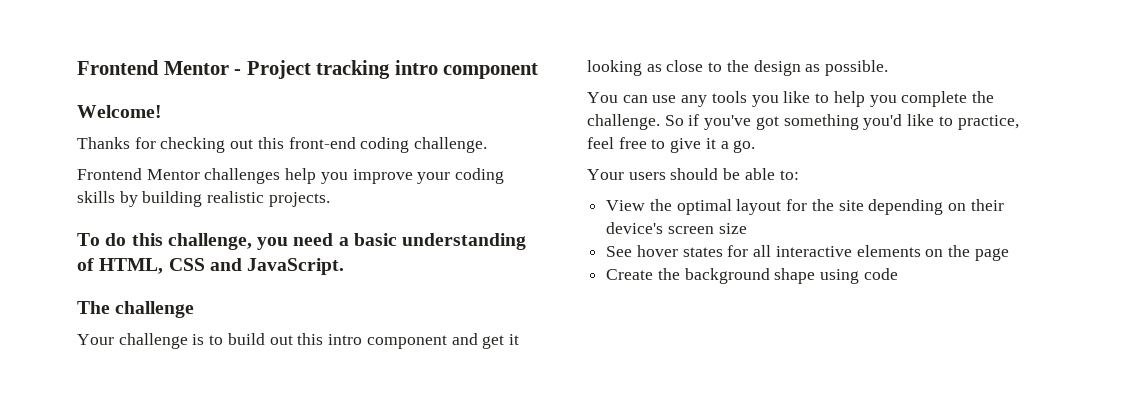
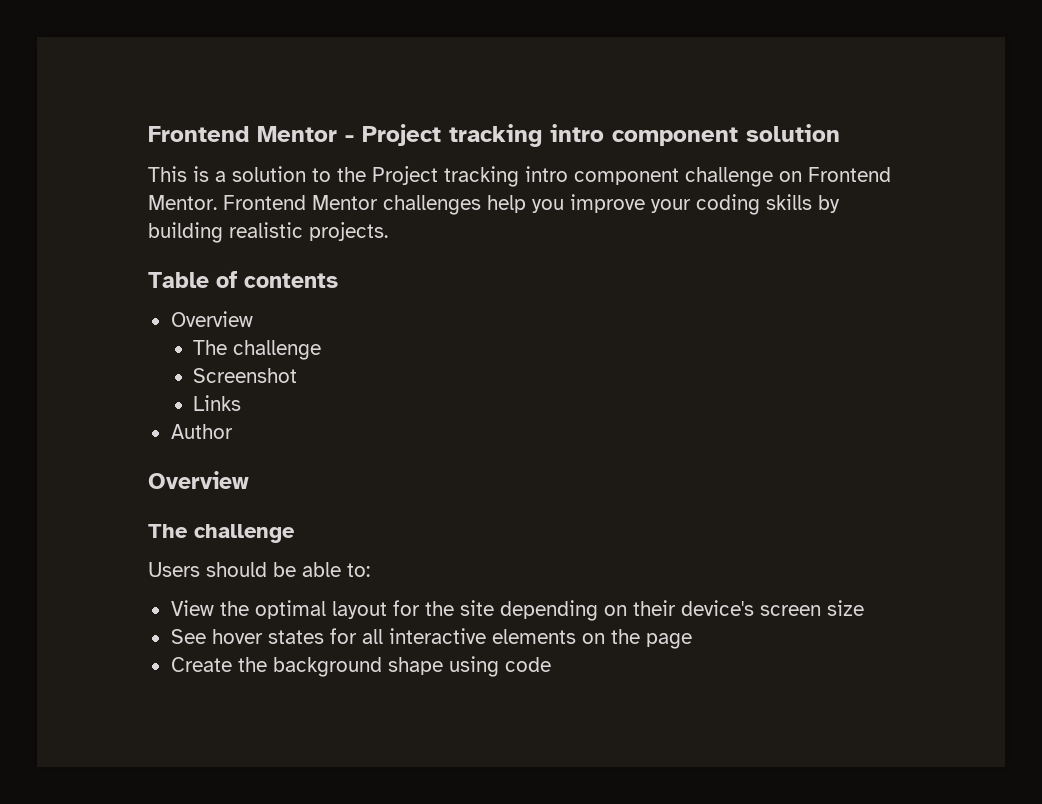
- Frontend Mentor - Project tracking intro component
- Welcome!
- Thanks for checking out this front-end coding challenge.
- Frontend Mentor challenges help you improve your coding skills by building realistic projects.
+ Frontend Mentor - Project tracking intro component solution
+ This is a solution to the Project tracking intro component challenge on Frontend Mentor. Frontend Mentor challenges help you improve your coding skills by building realistic projects.
- To do this challenge, you need a basic understanding of HTML, CSS and JavaScript.
+ Table of contents
+ Overview
  The challenge
- Your challenge is to build out this intro component and get it looking as close to the design as possible.
- You can use any tools you like to help you complete the challenge. So if you've got something you'd like to practice, feel free to give it a go.
- Your users should be able to:
+ Screenshot
+ Links
+ Author
+ Overview
+ The challenge
+ Users should be able to:

